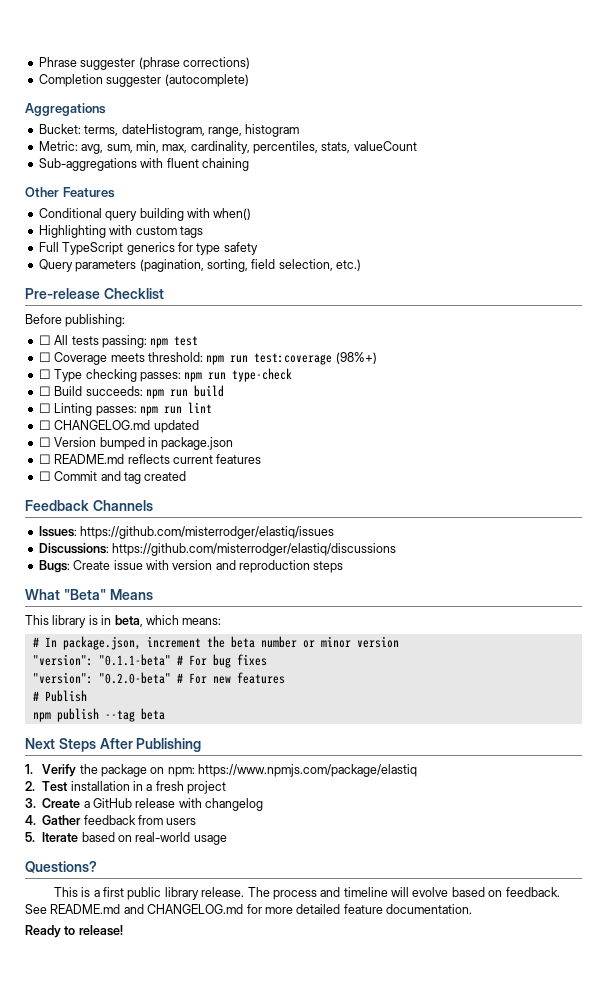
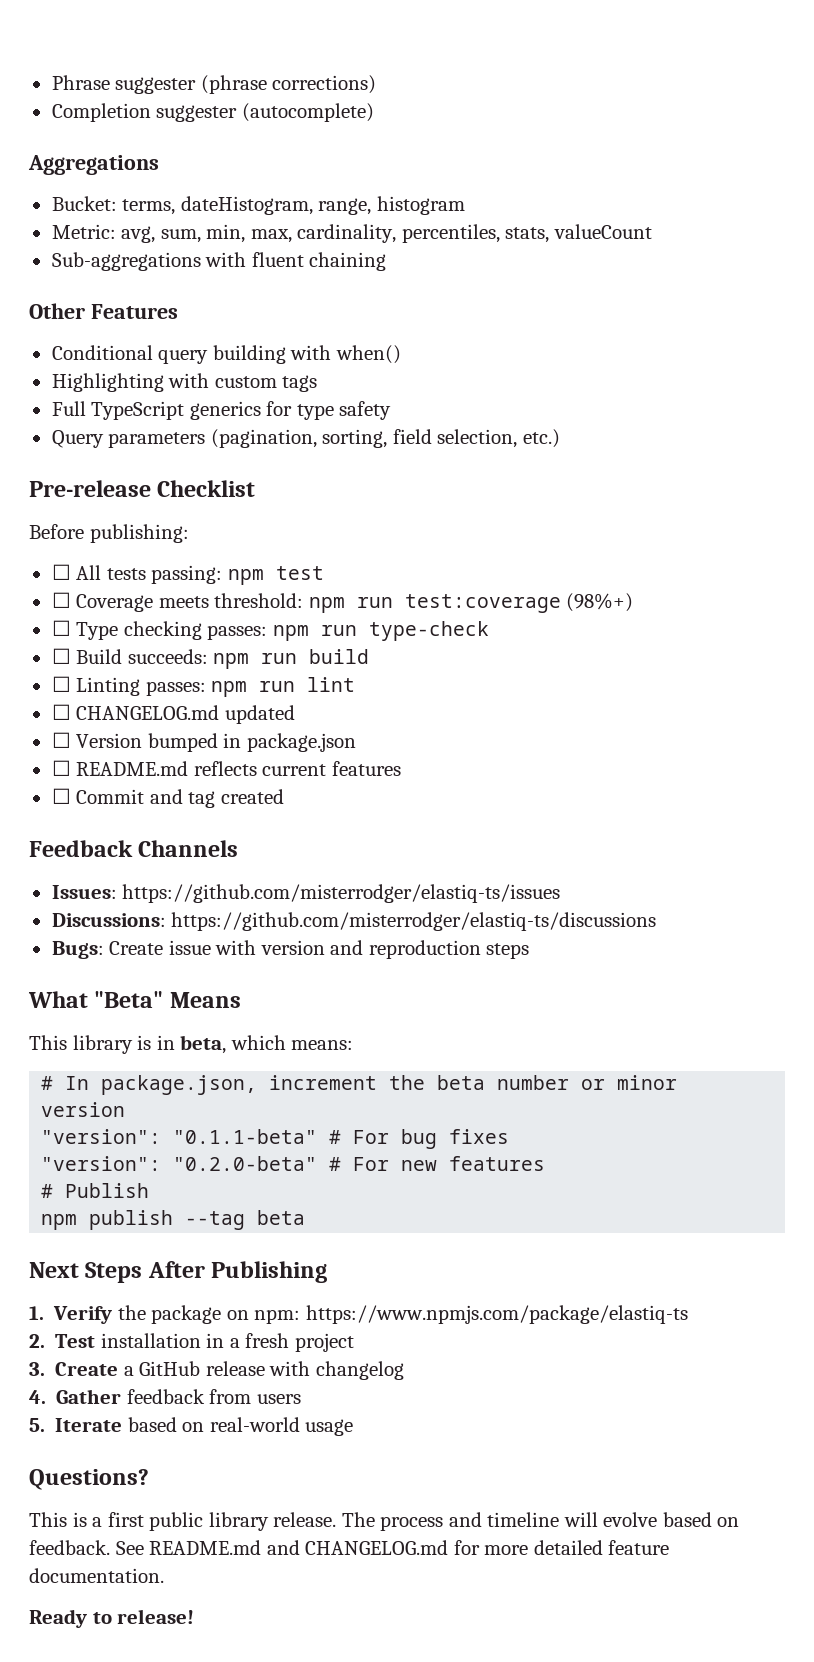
- Issues: https://github.com/misterrodger/elastiq/issues
+ Issues: https://github.com/misterrodger/elastiq-ts/issues
- Discussions: https://github.com/misterrodger/elastiq/discussions
+ Discussions: https://github.com/misterrodger/elastiq-ts/discussions
- 1. Verify the package on npm: https://www.npmjs.com/package/elastiq
+ 1. Verify the package on npm: https://www.npmjs.com/package/elastiq-ts

